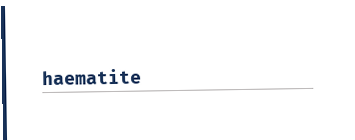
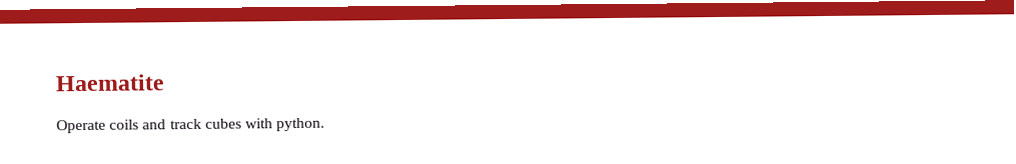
- haematite
+ Haematite
+ Operate coils and track cubes with python.

